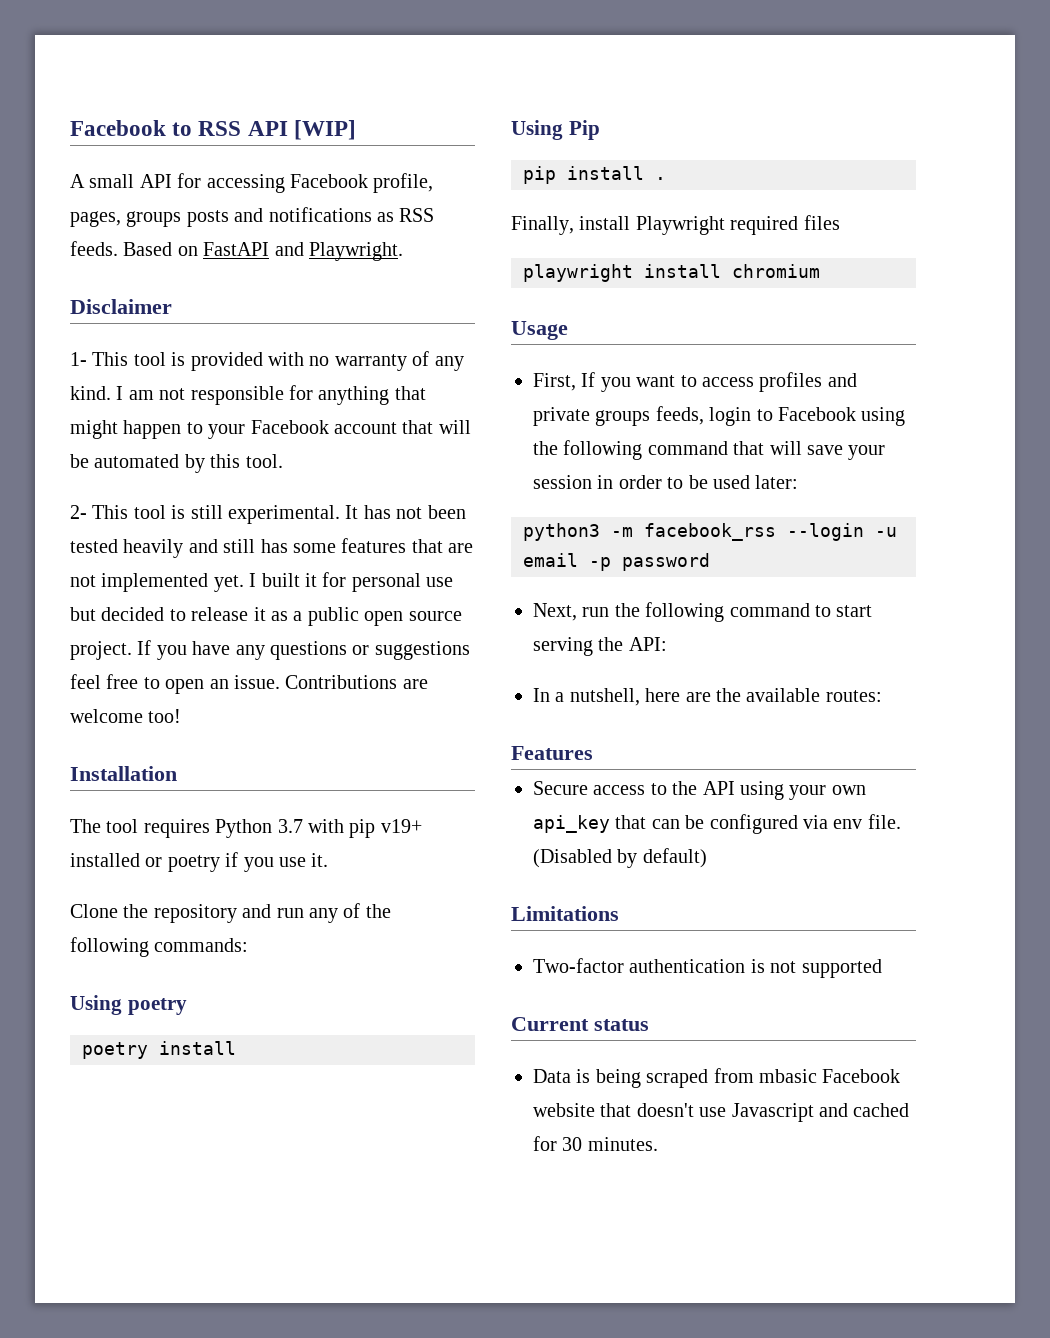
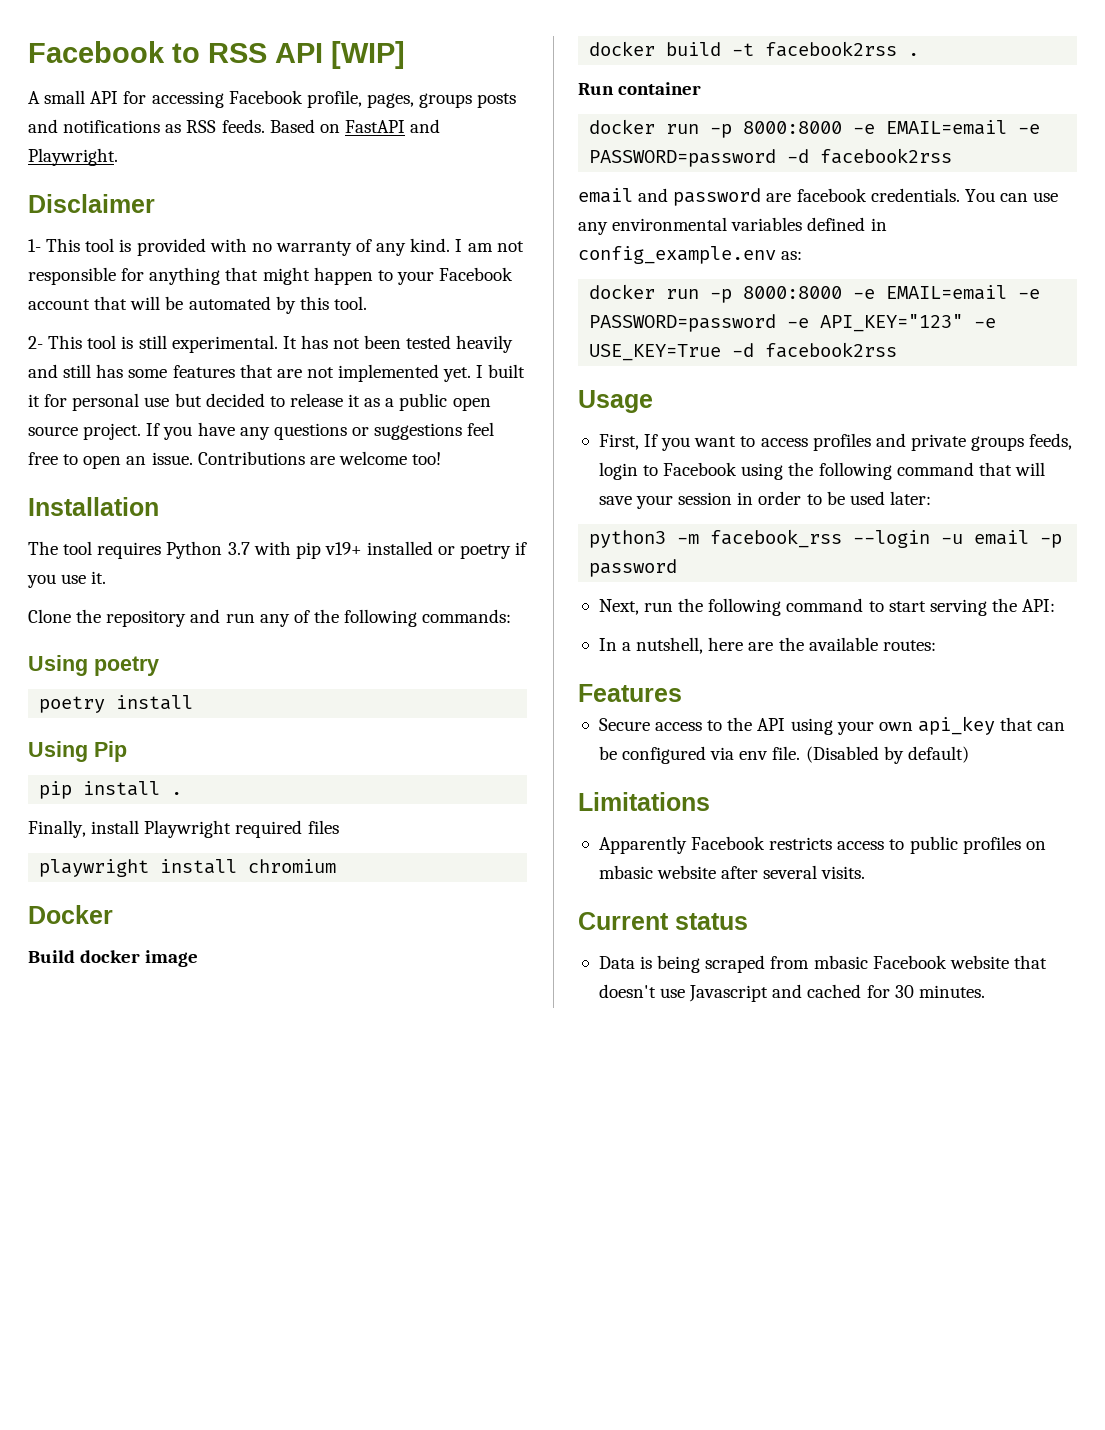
+ Docker
+ Build docker image
+ docker build -t facebook2rss .
+ Run container
+ docker run -p 8000:8000 -e EMAIL=email -e PASSWORD=password -d facebook2rss
+ email and password are facebook credentials. You can use any environmental variables defined in config_example.env as:
+ docker run -p 8000:8000 -e EMAIL=email -e PASSWORD=password -e API_KEY="123" -e USE_KEY=True -d facebook2rss
- Two-factor authentication is not supported
+ Apparently Facebook restricts access to public profiles on mbasic website after several visits.

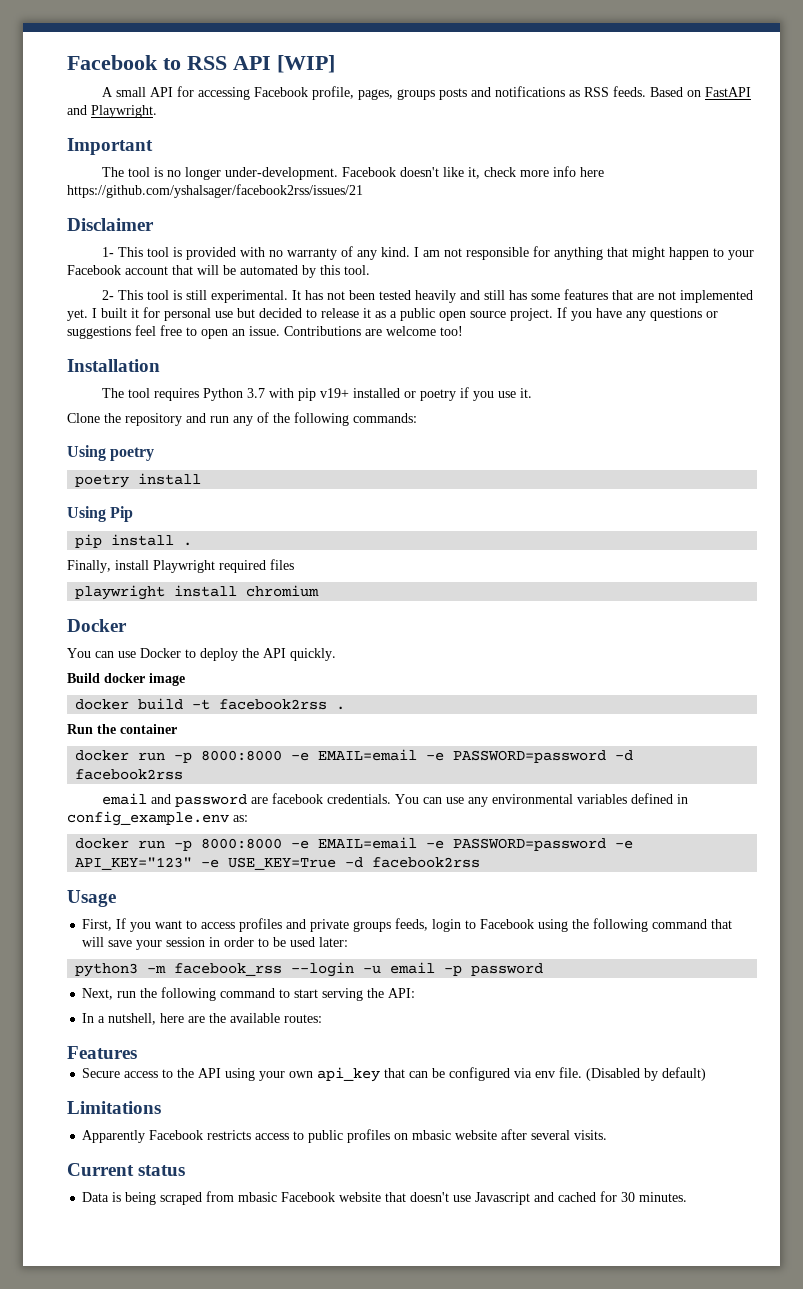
+ Important
+ The tool is no longer under-development. Facebook doesn't like it, check more info here https://github.com/yshalsager/facebook2rss/issues/21
+ You can use Docker to deploy the API quickly.
- Run container
+ Run the container

